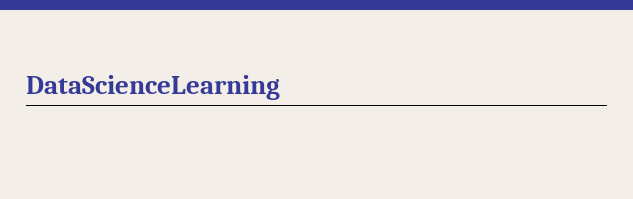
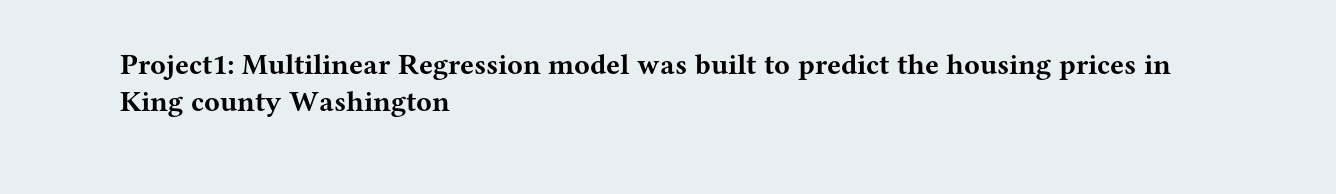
- DataScienceLearning
+ Project1: Multilinear Regression model was built to predict the housing prices in King county Washington

